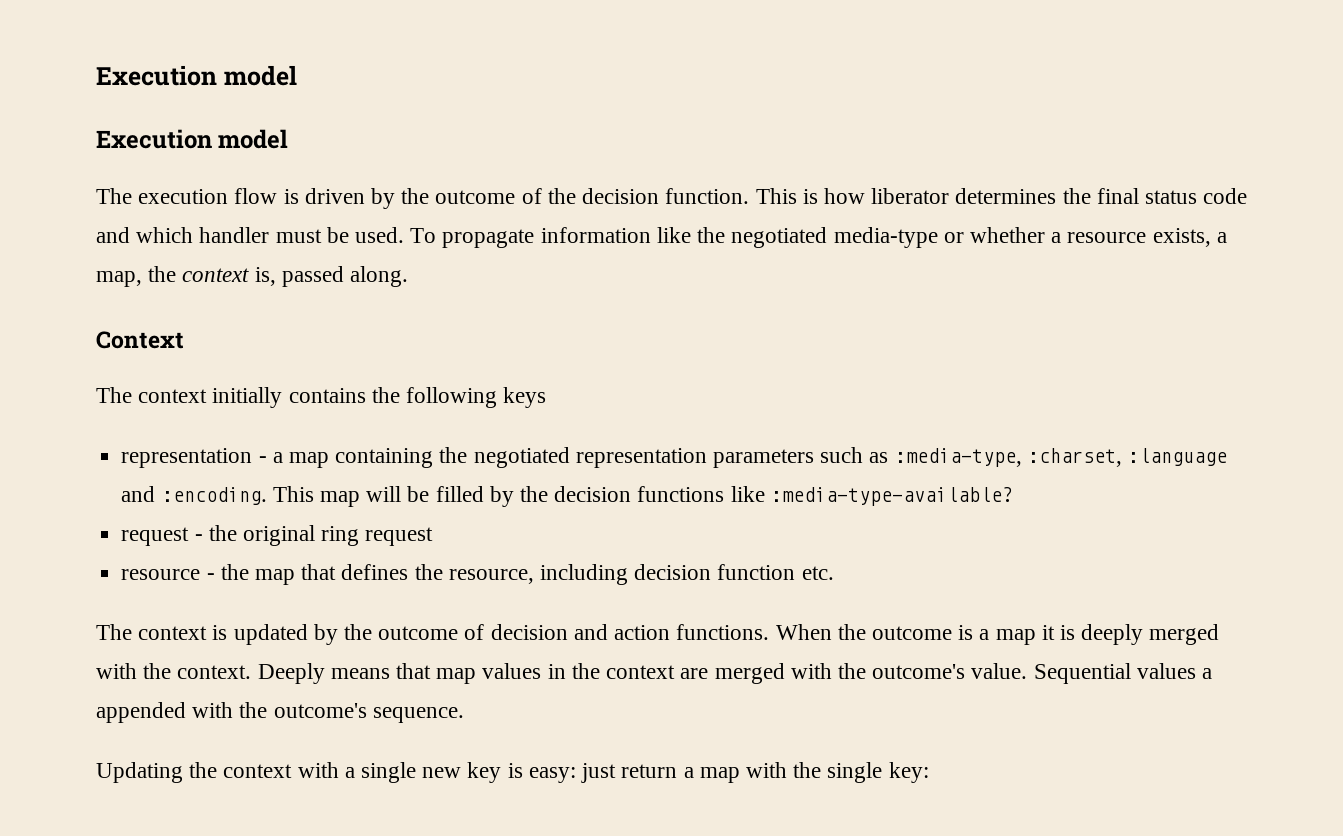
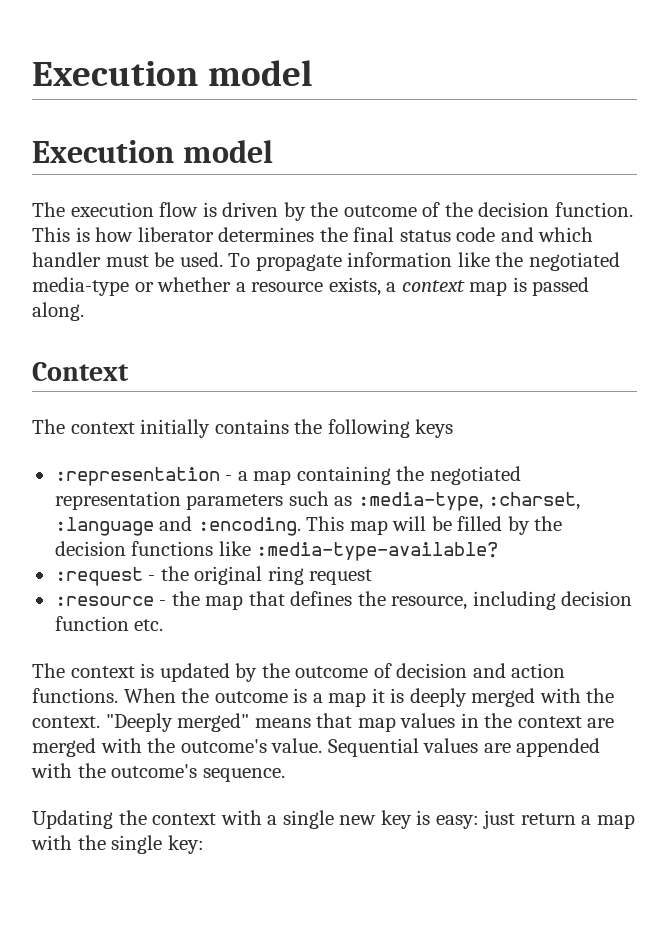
- To propagate information like the negotiated media-type or whether a resource exists, a map, the context is, passed along.
+ To propagate information like the negotiated media-type or whether a resource exists, a context map is passed along.
- representation - a map containing the negotiated representation parameters such as :media-type, :charset, :language and :encoding.
+ :representation - a map containing the negotiated representation parameters such as :media-type, :charset, :language and :encoding.
- request - the original ring request
+ :request - the original ring request
- resource - the map that defines the resource, including decision function etc.
+ :resource - the map that defines the resource, including decision function etc.
- Deeply means that map values in the context are merged with the outcome's value.
+ "Deeply merged" means that map values in the context are merged with the outcome's value.
- Sequential values a appended with the outcome's sequence.
+ Sequential values are appended with the outcome's sequence.

